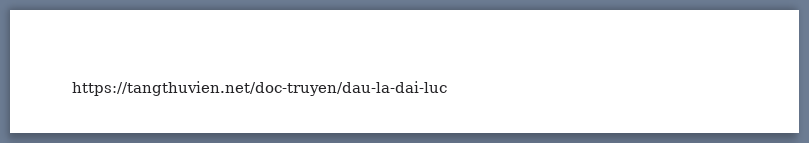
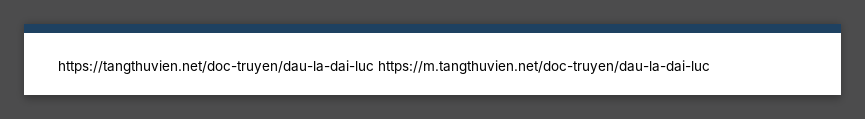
- https://tangthuvien.net/doc-truyen/dau-la-dai-luc
+ https://tangthuvien.net/doc-truyen/dau-la-dai-luc https://m.tangthuvien.net/doc-truyen/dau-la-dai-luc

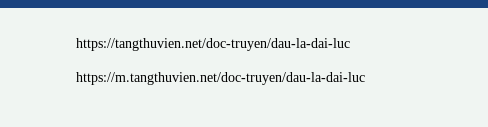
- https://tangthuvien.net/doc-truyen/dau-la-dai-luc https://m.tangthuvien.net/doc-truyen/dau-la-dai-luc
+ https://tangthuvien.net/doc-truyen/dau-la-dai-luc
+ https://m.tangthuvien.net/doc-truyen/dau-la-dai-luc

